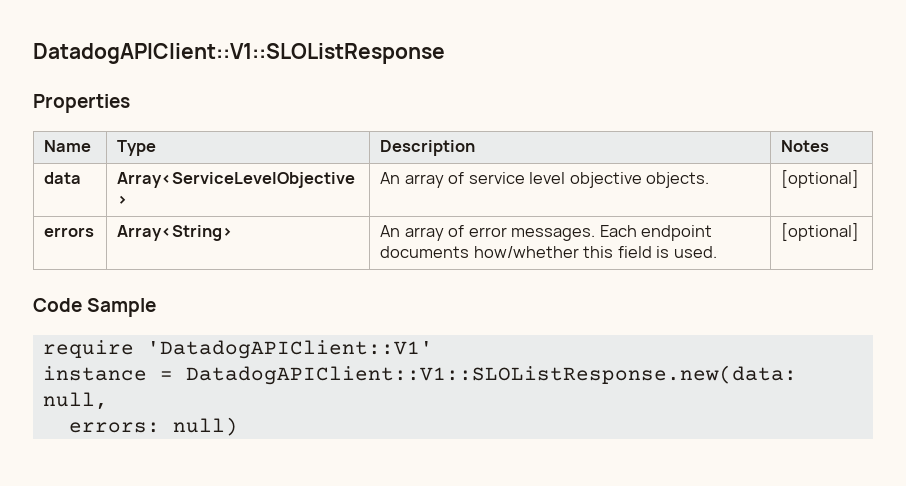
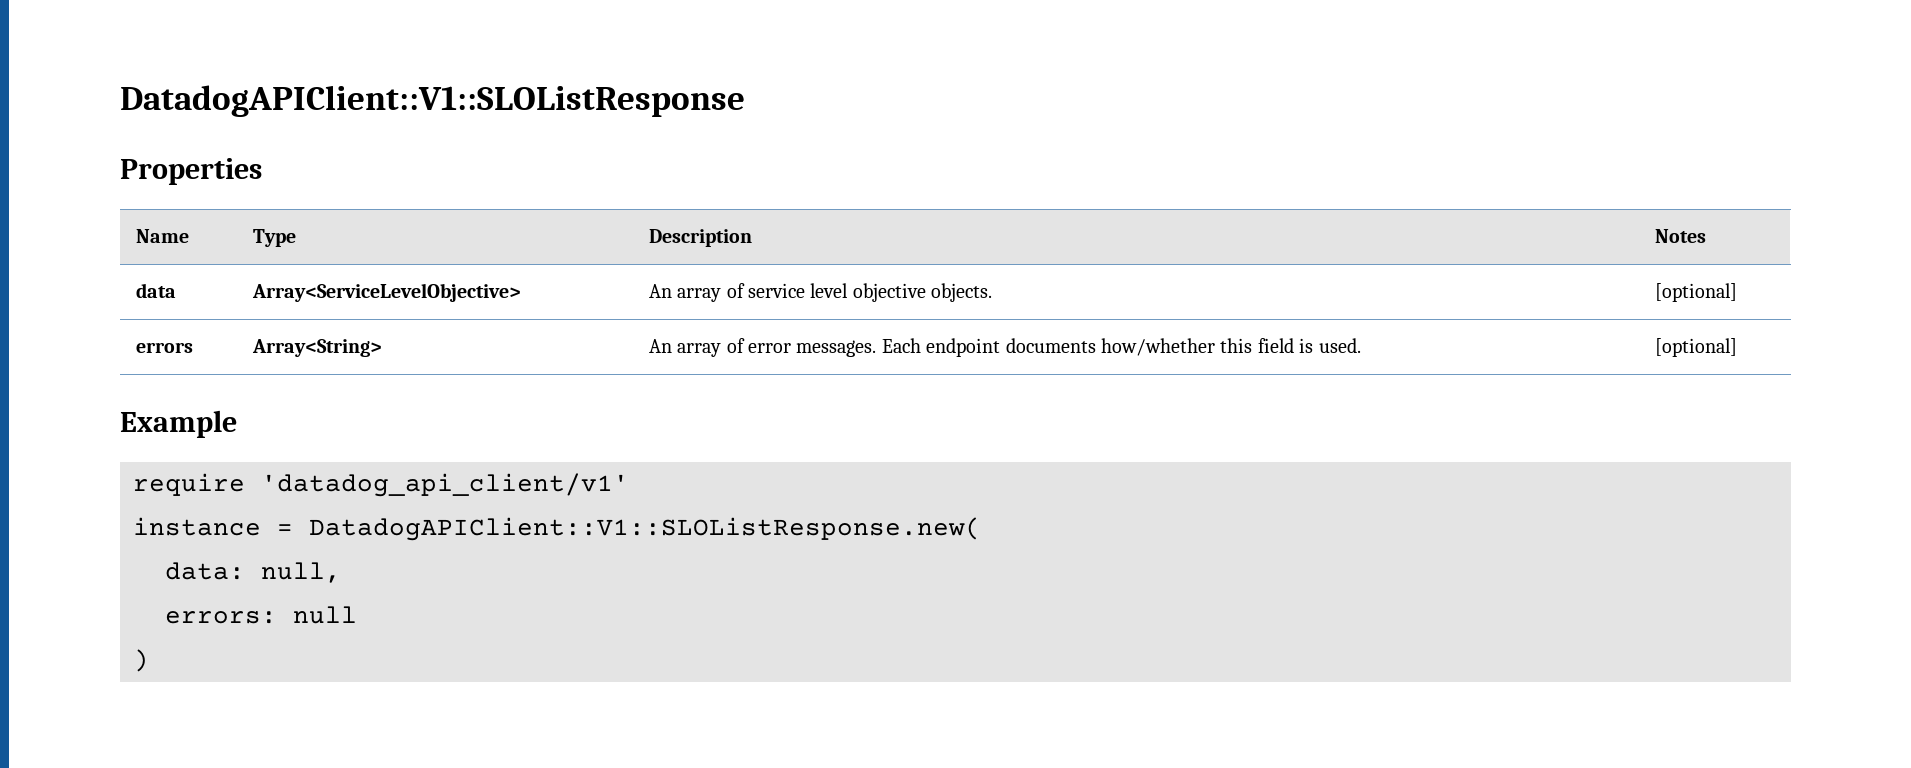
- Code Sample
+ Example
- require 'DatadogAPIClient::V1'
+ require 'datadog_api_client/v1'
- instance = DatadogAPIClient::V1::SLOListResponse.new(data: null,
+ instance = DatadogAPIClient::V1::SLOListResponse.new(
+ data: null,
- errors: null)
+ errors: null
+ )

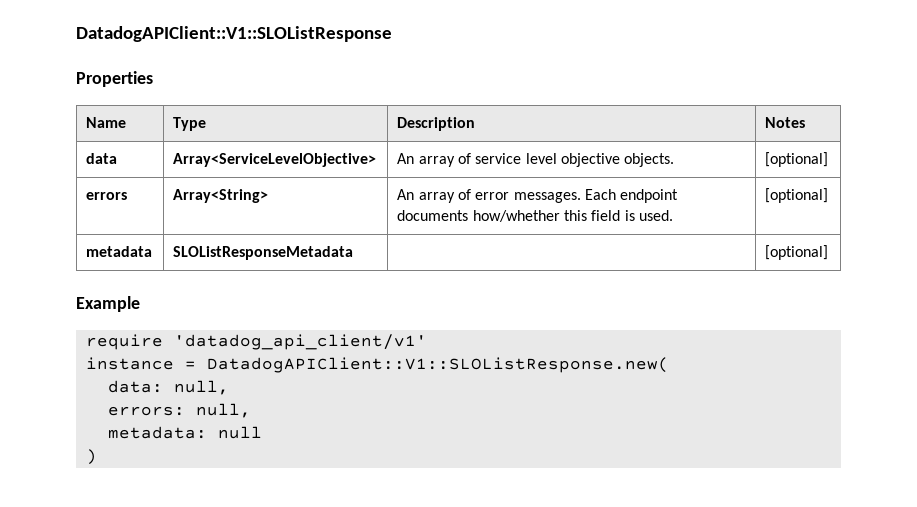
+ metadata | SLOListResponseMetadata | | [optional]
- errors: null
+ errors: null,
+ metadata: null

